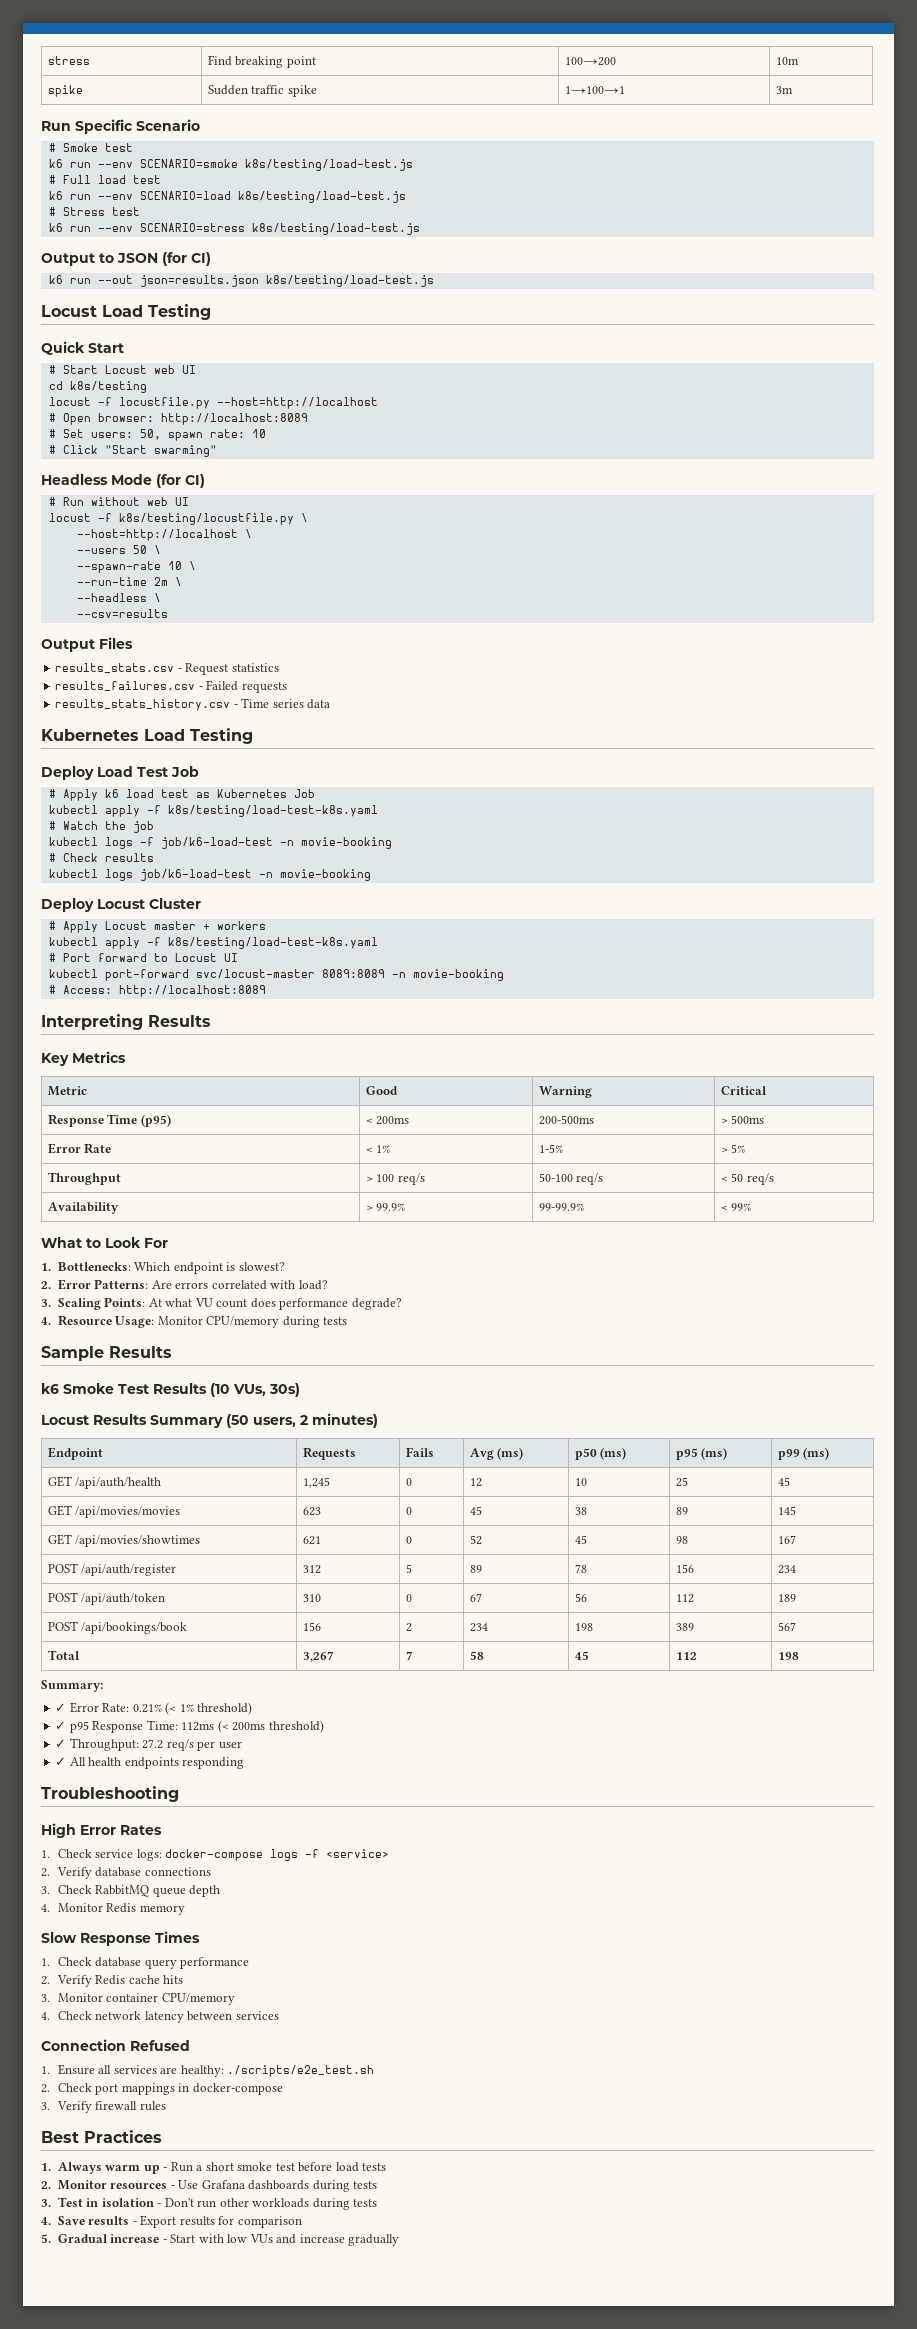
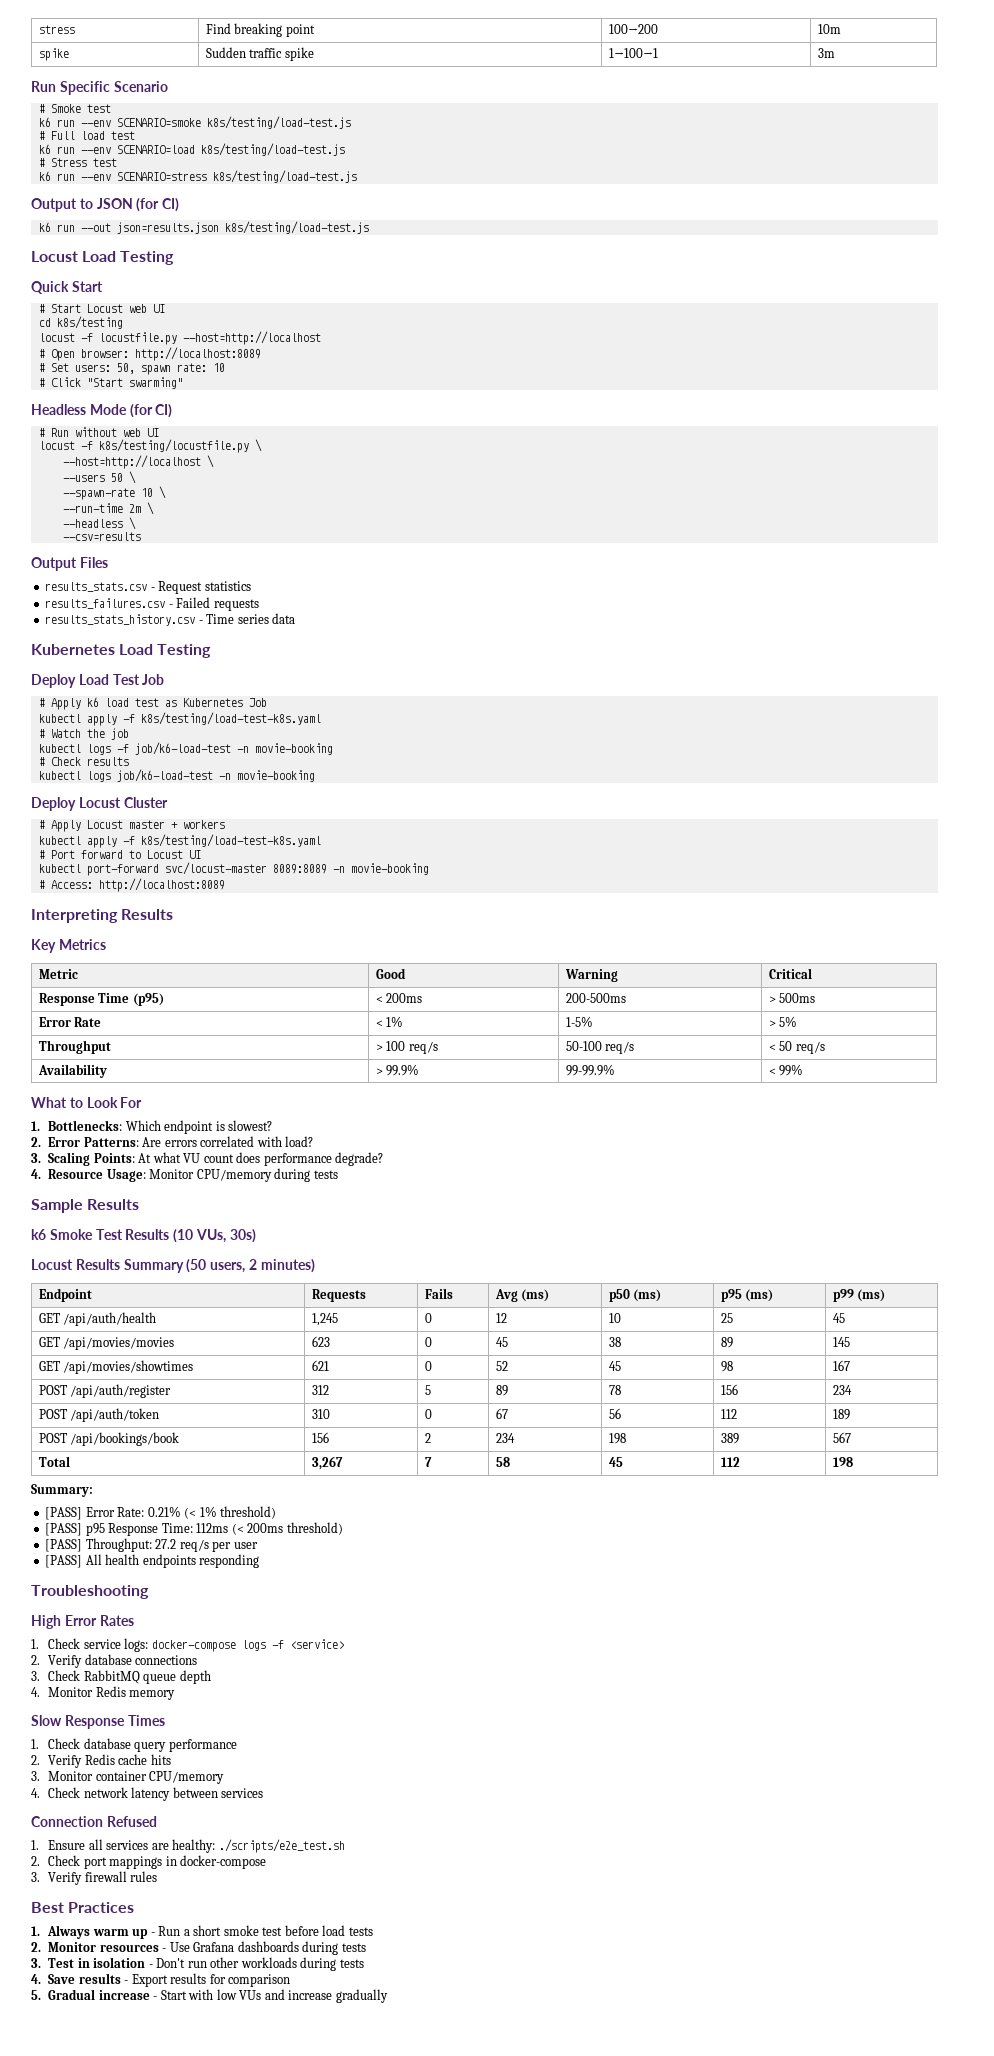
- ✓ Error Rate: 0.21% (< 1% threshold)
+ [PASS] Error Rate: 0.21% (< 1% threshold)
- ✓ p95 Response Time: 112ms (< 200ms threshold)
+ [PASS] p95 Response Time: 112ms (< 200ms threshold)
- ✓ Throughput: 27.2 req/s per user
+ [PASS] Throughput: 27.2 req/s per user
- ✓ All health endpoints responding
+ [PASS] All health endpoints responding

